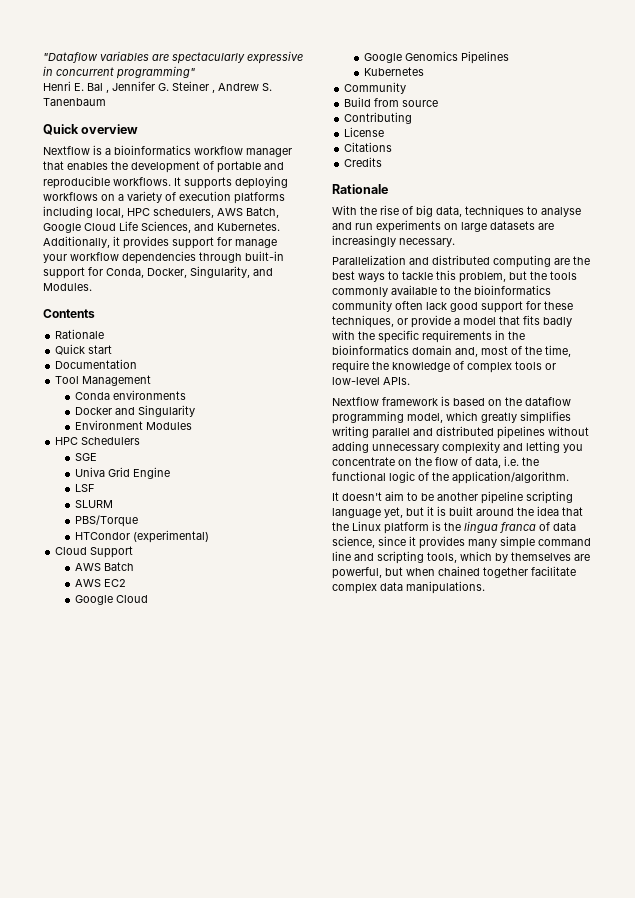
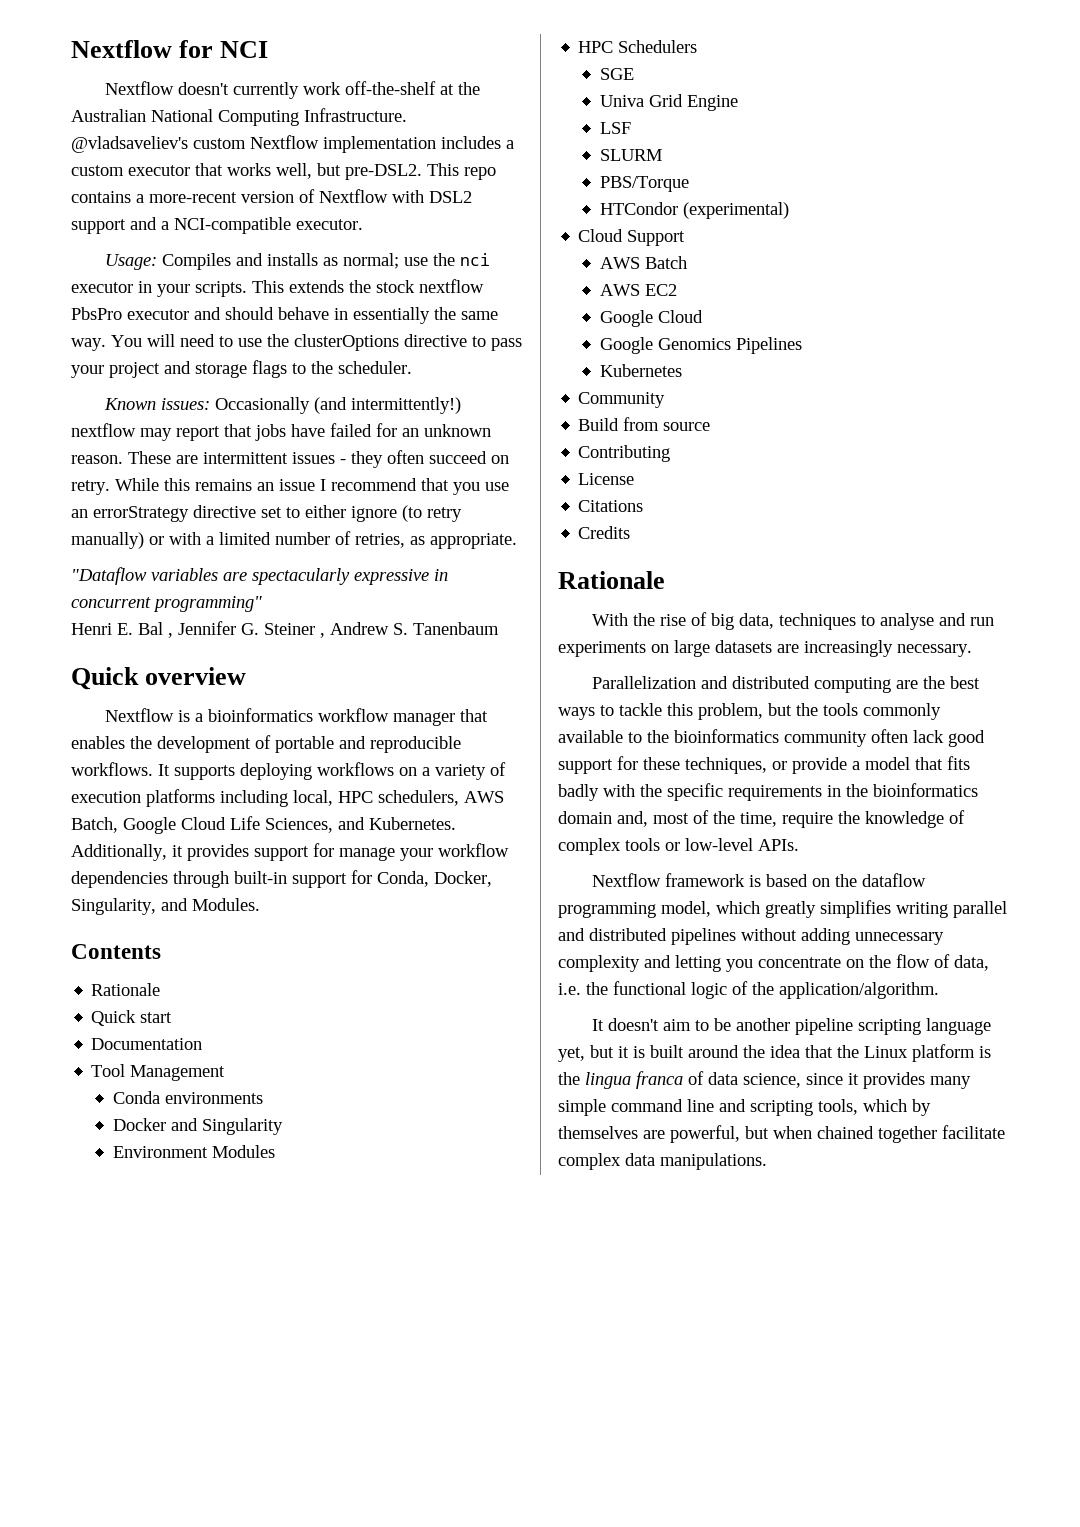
+ Nextflow for NCI
+ Nextflow doesn't currently work off-the-shelf at the Australian National Computing Infrastructure. @vladsaveliev's custom Nextflow implementation includes a custom executor that works well, but pre-DSL2. This repo contains a more-recent version of Nextflow with DSL2 support and a NCI-compatible executor.
+ Usage: Compiles and installs as normal; use the nci executor in your scripts. This extends the stock nextflow PbsPro executor and should behave in essentially the same way. You will need to use the clusterOptions directive to pass your project and storage flags to the scheduler.
+ Known issues: Occasionally (and intermittently!) nextflow may report that jobs have failed for an unknown reason. These are intermittent issues - they often succeed on retry. While this remains an issue I recommend that you use an errorStrategy directive set to either ignore (to retry manually) or with a limited number of retries, as appropriate.

